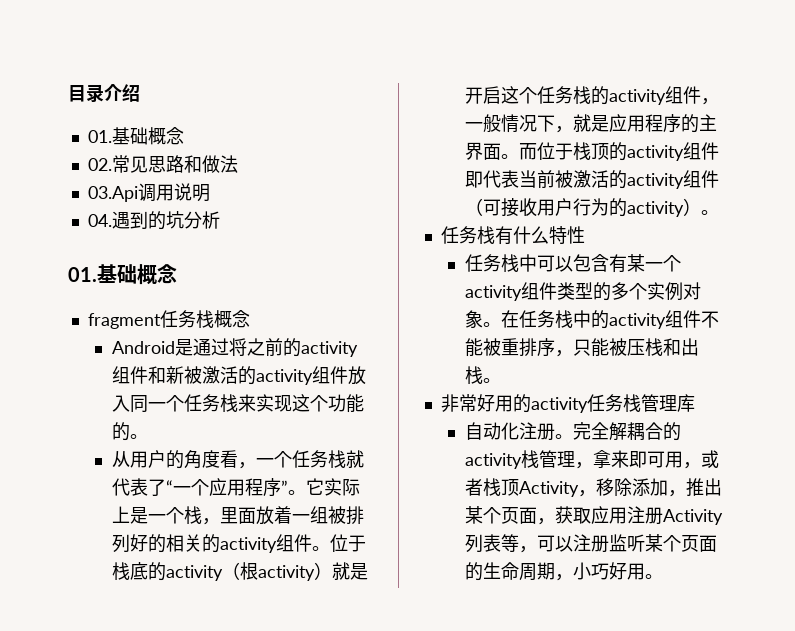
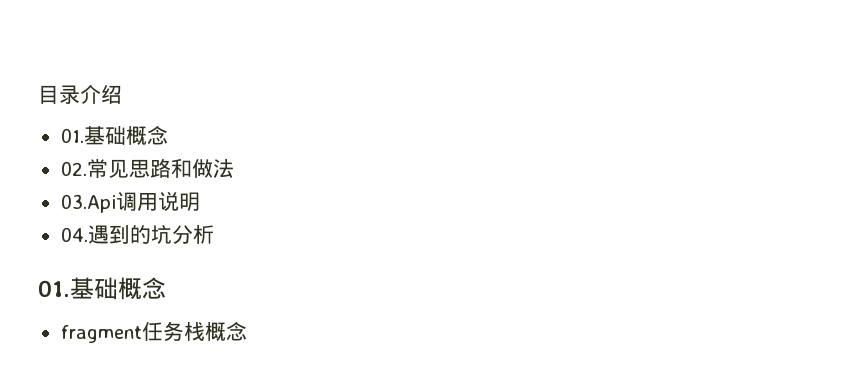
- Android是通过将之前的activity组件和新被激活的activity组件放入同一个任务栈来实现这个功能的。
- 从用户的角度看，一个任务栈就代表了“一个应用程序”。它实际上是一个栈，里面放着一组被排列好的相关的activity组件。位于栈底的activity（根activity）就是开启这个任务栈的activity组件，一般情况下，就是应用程序的主界面。而位于栈顶的activity组件即代表当前被激活的activity组件（可接收用户行为的activity）。
- 任务栈有什么特性
- 任务栈中可以包含有某一个activity组件类型的多个实例对象。在任务栈中的activity组件不能被重排序，只能被压栈和出栈。
- 非常好用的activity任务栈管理库
- 自动化注册。完全解耦合的activity栈管理，拿来即可用，或者栈顶Activity，移除添加，推出某个页面，获取应用注册Activity列表等，可以注册监听某个页面的生命周期，小巧好用。

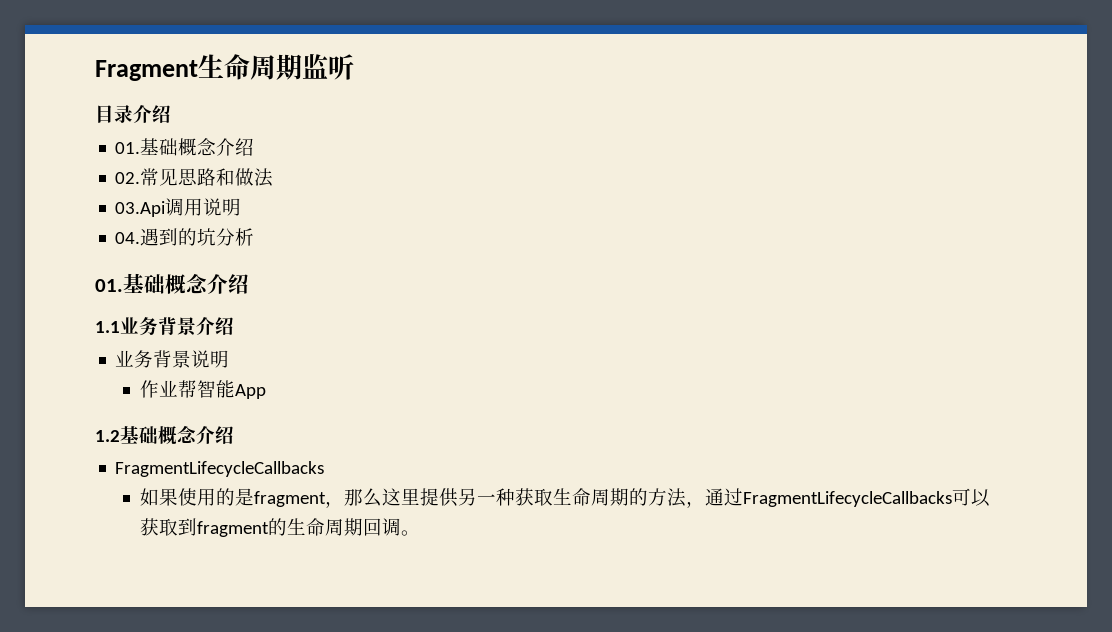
+ Fragment生命周期监听
  目录介绍
- 01.基础概念
+ 01.基础概念介绍
  04.遇到的坑分析
- 01.基础概念
- fragment任务栈概念
+ 01.基础概念介绍
+ 1.1业务背景介绍
+ 业务背景说明
+ 作业帮智能App
+ 1.2基础概念介绍
+ FragmentLifecycleCallbacks
+ 如果使用的是fragment，那么这里提供另一种获取生命周期的方法，通过FragmentLifecycleCallbacks可以获取到fragment的生命周期回调。

